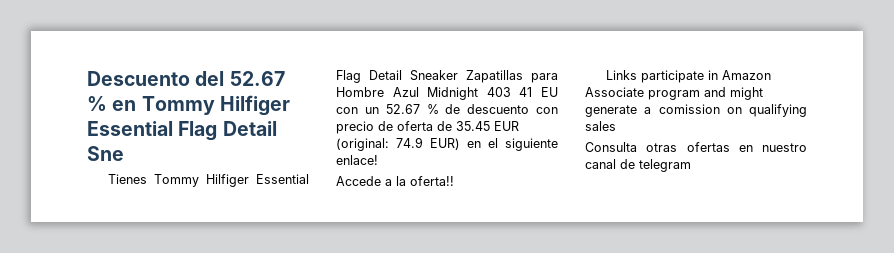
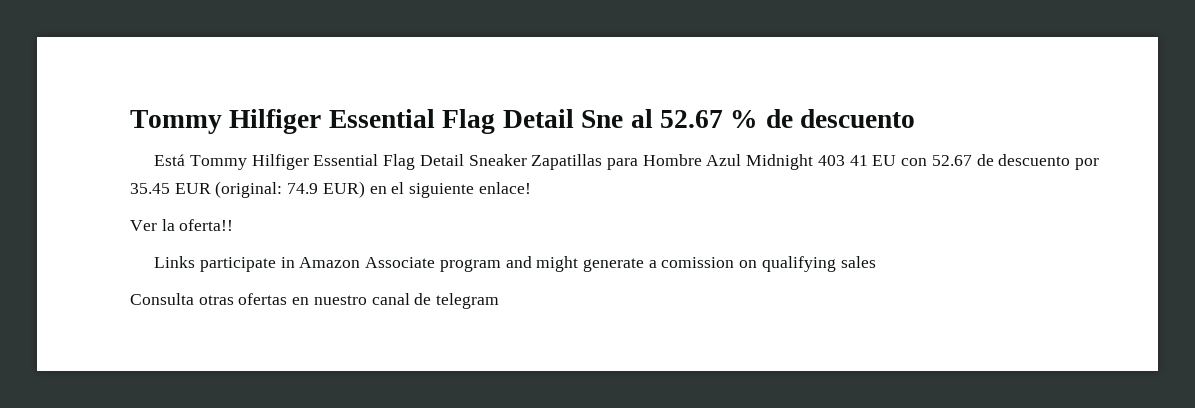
- Descuento del 52.67 % en Tommy Hilfiger Essential Flag Detail Sne
- Tienes Tommy Hilfiger Essential Flag Detail Sneaker Zapatillas para Hombre Azul Midnight 403 41 EU con un 52.67 % de descuento con precio de oferta de 35.45 EUR (original: 74.9 EUR) en el siguiente enlace!
+ Tommy Hilfiger Essential Flag Detail Sne al 52.67 % de descuento
+ Está Tommy Hilfiger Essential Flag Detail Sneaker Zapatillas para Hombre Azul Midnight 403 41 EU con 52.67 de descuento por 35.45 EUR (original: 74.9 EUR) en el siguiente enlace!
- Accede a la oferta!!
+ Ver la oferta!!

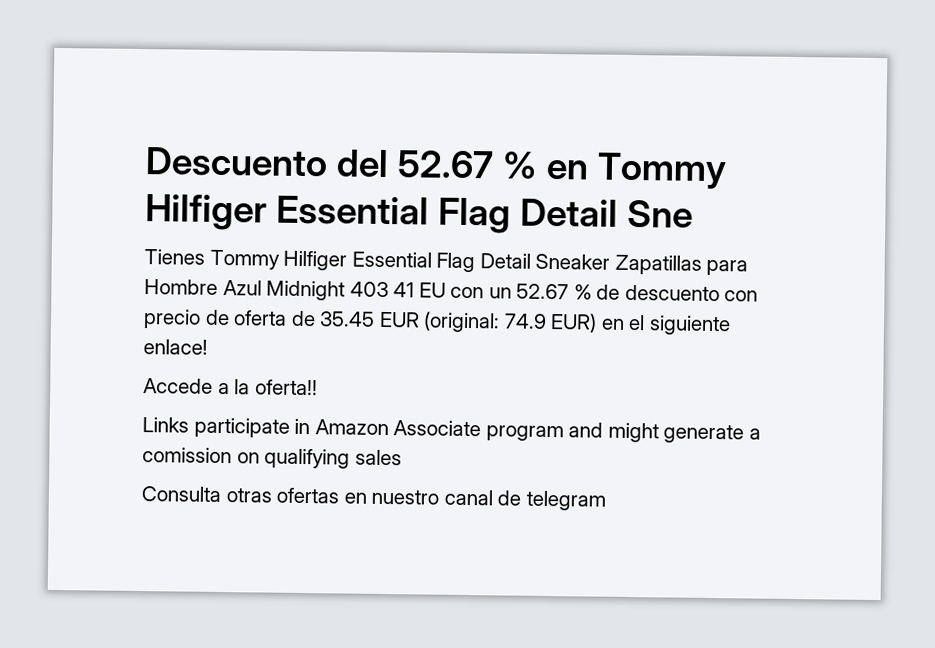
- Tommy Hilfiger Essential Flag Detail Sne al 52.67 % de descuento
- Está Tommy Hilfiger Essential Flag Detail Sneaker Zapatillas para Hombre Azul Midnight 403 41 EU con 52.67 de descuento por 35.45 EUR (original: 74.9 EUR) en el siguiente enlace!
+ Descuento del 52.67 % en Tommy Hilfiger Essential Flag Detail Sne
+ Tienes Tommy Hilfiger Essential Flag Detail Sneaker Zapatillas para Hombre Azul Midnight 403 41 EU con un 52.67 % de descuento con precio de oferta de 35.45 EUR (original: 74.9 EUR) en el siguiente enlace!
- Ver la oferta!!
+ Accede a la oferta!!

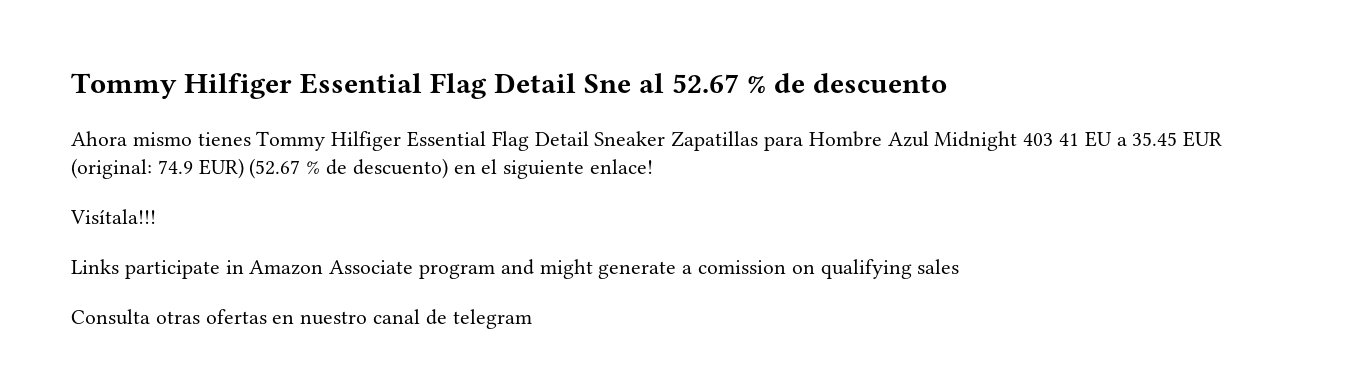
- Descuento del 52.67 % en Tommy Hilfiger Essential Flag Detail Sne
- Tienes Tommy Hilfiger Essential Flag Detail Sneaker Zapatillas para Hombre Azul Midnight 403 41 EU con un 52.67 % de descuento con precio de oferta de 35.45 EUR (original: 74.9 EUR) en el siguiente enlace!
+ Tommy Hilfiger Essential Flag Detail Sne al 52.67 % de descuento
+ Ahora mismo tienes Tommy Hilfiger Essential Flag Detail Sneaker Zapatillas para Hombre Azul Midnight 403 41 EU a 35.45 EUR (original: 74.9 EUR) (52.67 % de descuento) en el siguiente enlace!
- Accede a la oferta!!
+ Visítala!!!

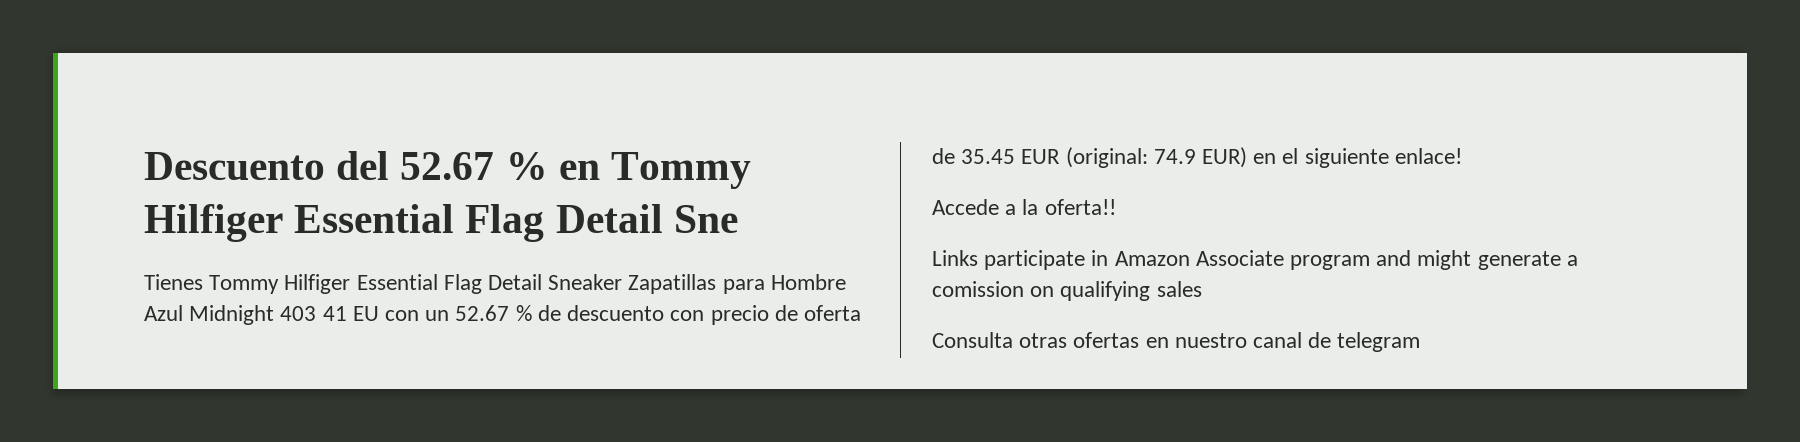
- Tommy Hilfiger Essential Flag Detail Sne al 52.67 % de descuento
- Ahora mismo tienes Tommy Hilfiger Essential Flag Detail Sneaker Zapatillas para Hombre Azul Midnight 403 41 EU a 35.45 EUR (original: 74.9 EUR) (52.67 % de descuento) en el siguiente enlace!
+ Descuento del 52.67 % en Tommy Hilfiger Essential Flag Detail Sne
+ Tienes Tommy Hilfiger Essential Flag Detail Sneaker Zapatillas para Hombre Azul Midnight 403 41 EU con un 52.67 % de descuento con precio de oferta de 35.45 EUR (original: 74.9 EUR) en el siguiente enlace!
- Visítala!!!
+ Accede a la oferta!!

